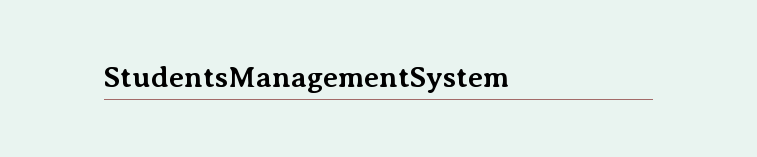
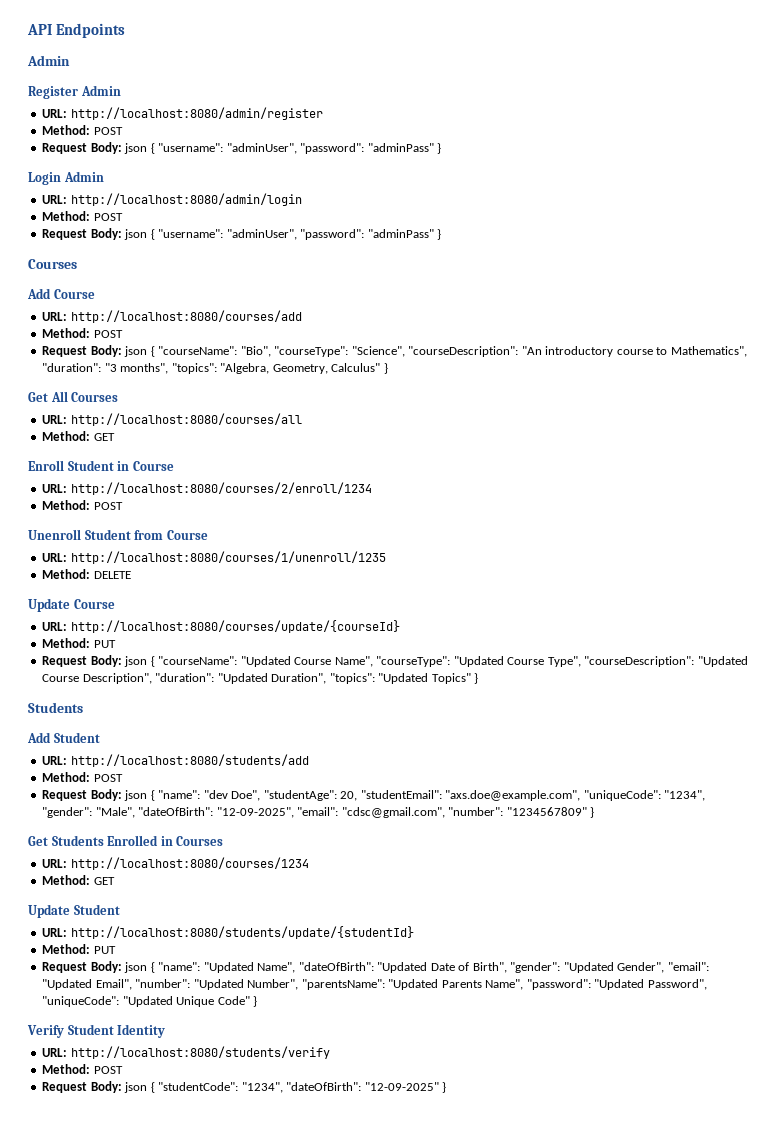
- StudentsManagementSystem
+ API Endpoints
+ Admin
+ Register Admin
+ URL: http://localhost:8080/admin/register
+ Method: POST
+ Request Body: json { "username": "adminUser", "password": "adminPass" }
+ Login Admin
+ URL: http://localhost:8080/admin/login
+ Method: POST
+ Request Body: json { "username": "adminUser", "password": "adminPass" }
+ Courses
+ Add Course
+ URL: http://localhost:8080/courses/add
+ Method: POST
+ Request Body: json { "courseName": "Bio", "courseType": "Science", "courseDescription": "An introductory course to Mathematics", "duration": "3 months", "topics": "Algebra, Geometry, Calculus" }
+ Get All Courses
+ URL: http://localhost:8080/courses/all
+ Method: GET
+ Enroll Student in Course
+ URL: http://localhost:8080/courses/2/enroll/1234
+ Method: POST
+ Unenroll Student from Course
+ URL: http://localhost:8080/courses/1/unenroll/1235
+ Method: DELETE
+ Update Course
+ URL: http://localhost:8080/courses/update/{courseId}
+ Method: PUT
+ Request Body: json { "courseName": "Updated Course Name", "courseType": "Updated Course Type", "courseDescription": "Updated Course Description", "duration": "Updated Duration", "topics": "Updated Topics" }
+ Students
+ Add Student
+ URL: http://localhost:8080/students/add
+ Method: POST
+ Request Body: json { "name": "dev Doe", "studentAge": 20, "studentEmail": "axs.doe@example.com", "uniqueCode": "1234", "gender": "Male", "dateOfBirth": "12-09-2025", "email": "cdsc@gmail.com", "number": "1234567809" }
+ Get Students Enrolled in Courses
+ URL: http://localhost:8080/courses/1234
+ Method: GET
+ Update Student
+ URL: http://localhost:8080/students/update/{studentId}
+ Method: PUT
+ Request Body: json { "name": "Updated Name", "dateOfBirth": "Updated Date of Birth", "gender": "Updated Gender", "email": "Updated Email", "number": "Updated Number", "parentsName": "Updated Parents Name", "password": "Updated Password", "uniqueCode": "Updated Unique Code" }
+ Verify Student Identity
+ URL: http://localhost:8080/students/verify
+ Method: POST
+ Request Body: json { "studentCode": "1234", "dateOfBirth": "12-09-2025" }

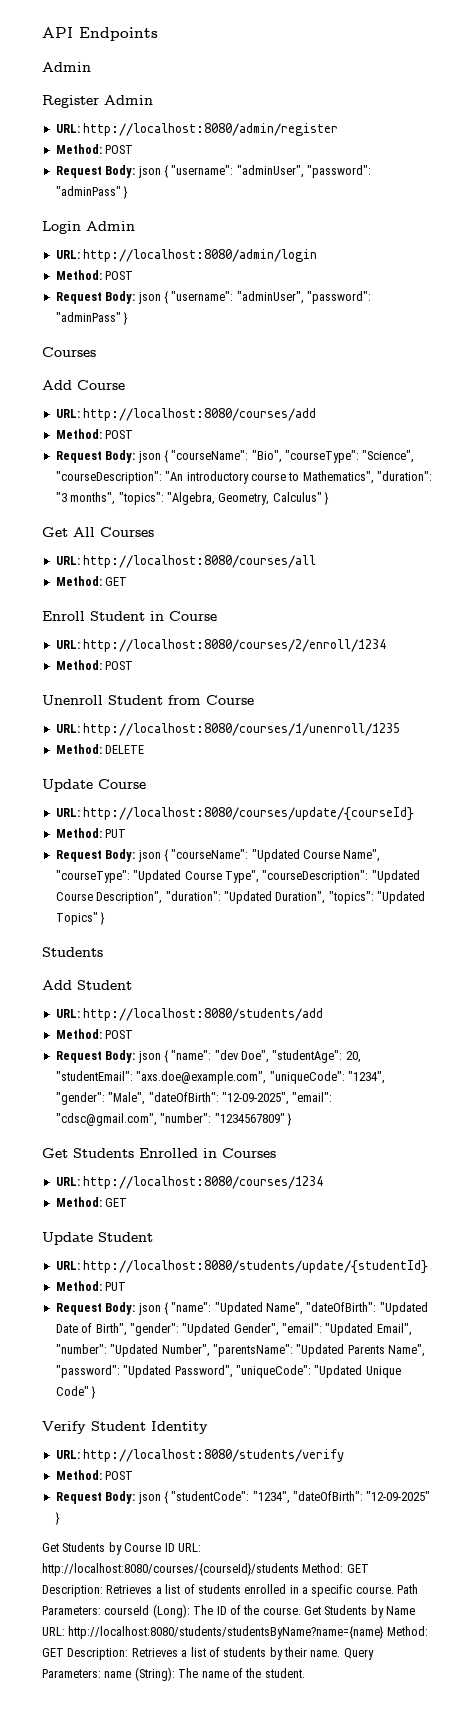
+ Get Students by Course ID URL: http://localhost:8080/courses/{courseId}/students Method: GET Description: Retrieves a list of students enrolled in a specific course. Path Parameters: courseId (Long): The ID of the course. Get Students by Name URL: http://localhost:8080/students/studentsByName?name={name} Method: GET Description: Retrieves a list of students by their name. Query Parameters: name (String): The name of the student.

